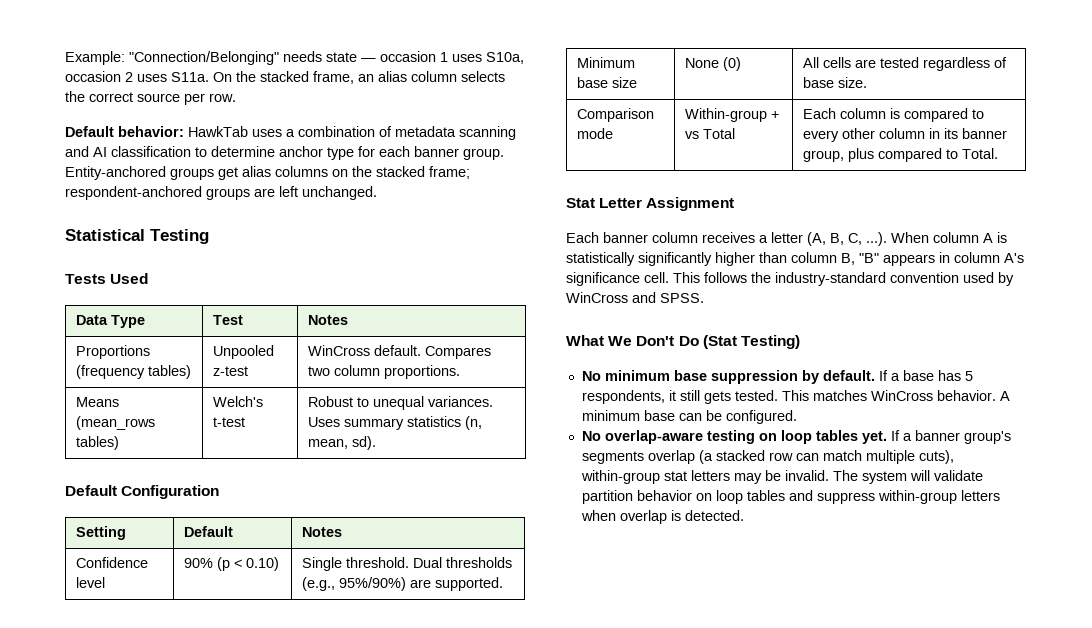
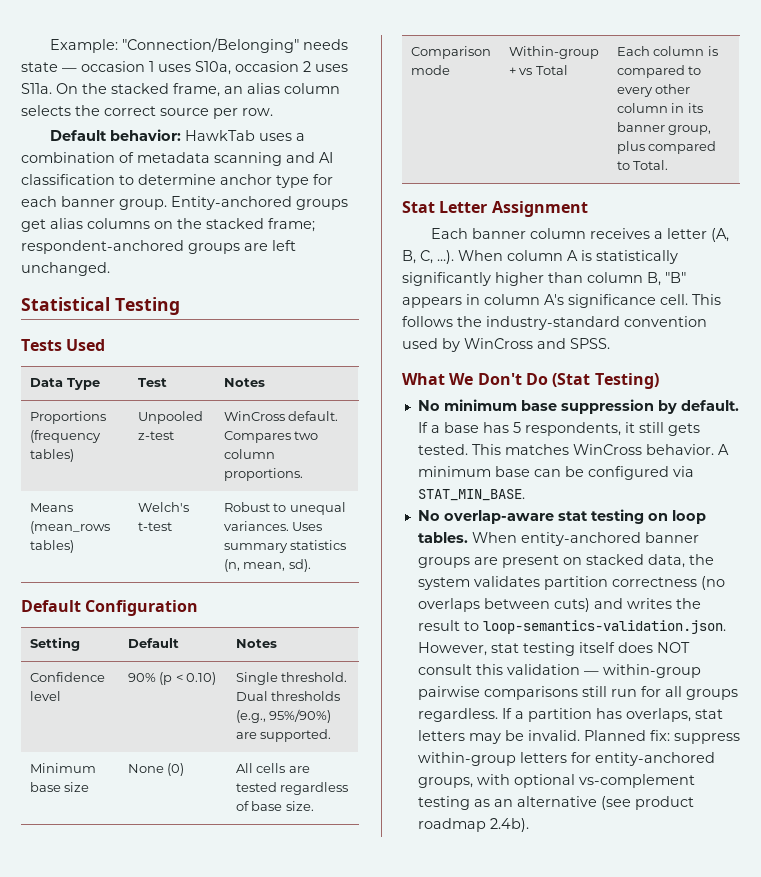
- A minimum base can be configured.
+ A minimum base can be configured via STAT_MIN_BASE.
- No overlap-aware testing on loop tables yet. If a banner group's segments overlap (a stacked row can match multiple cuts), within-group stat letters may be invalid.
+ No overlap-aware stat testing on loop tables. When entity-anchored banner groups are present on stacked data, the system validates partition correctness (no overlaps between cuts) and writes the result to loop-semantics-validation.json. However, stat testing itself does NOT consult this validation — within-group pairwise comparisons still run for all groups regardless. If a partition has overlaps, stat letters may be invalid.
- The system will validate partition behavior on loop tables and suppress within-group letters when overlap is detected.
+ Planned fix: suppress within-group letters for entity-anchored groups, with optional vs-complement testing as an alternative (see product roadmap 2.4b).

